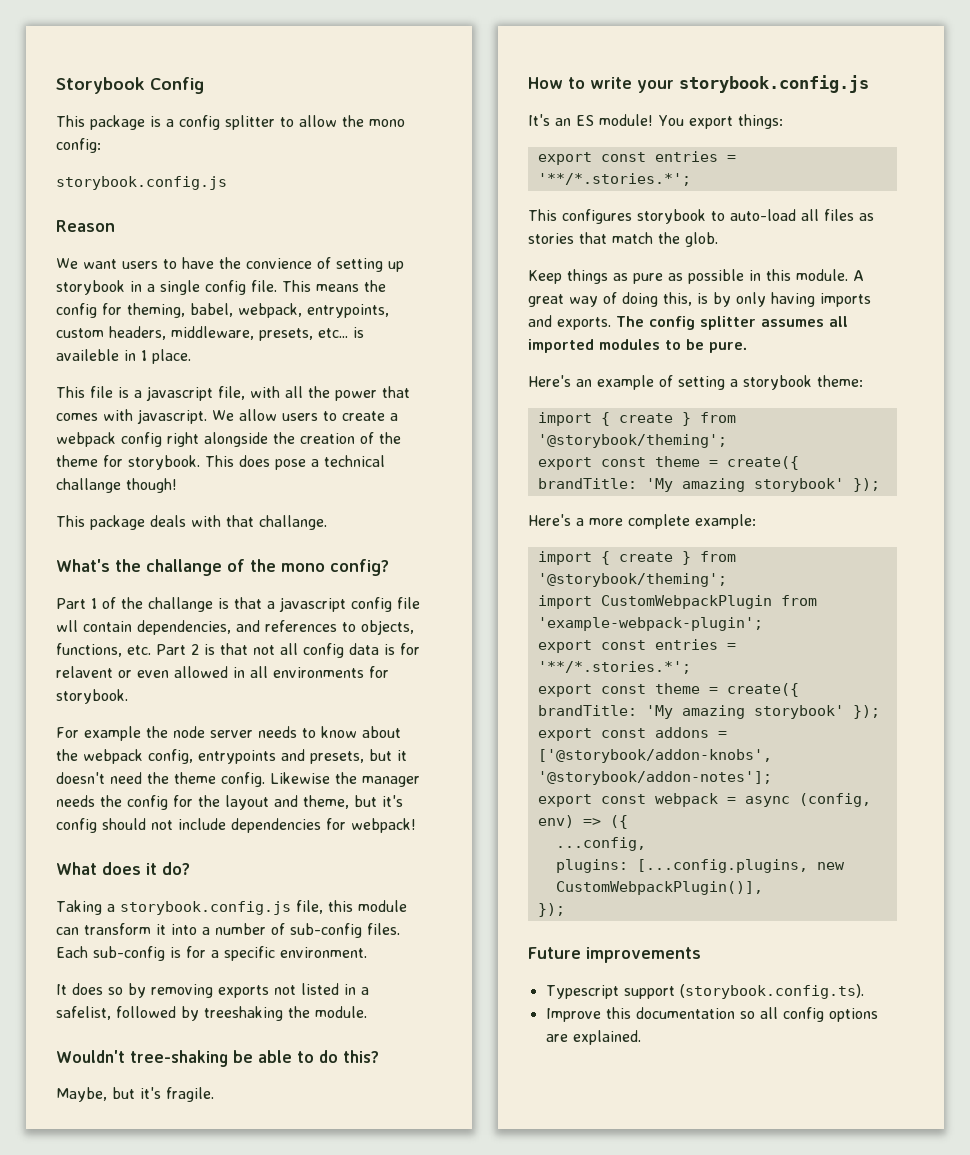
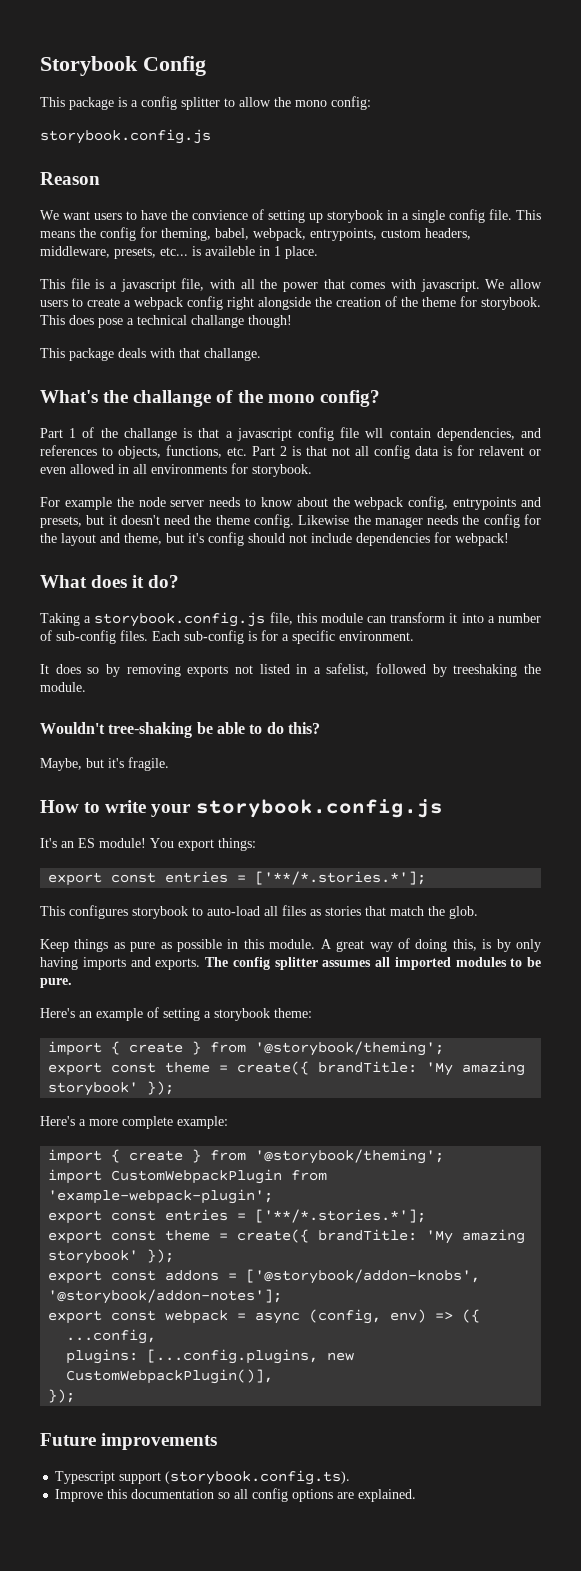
  You export things:
- export const entries = '**/*.stories.*';
+ export const entries = ['**/*.stories.*'];
  import CustomWebpackPlugin from 'example-webpack-plugin';
- export const entries = '**/*.stories.*';
+ export const entries = ['**/*.stories.*'];

